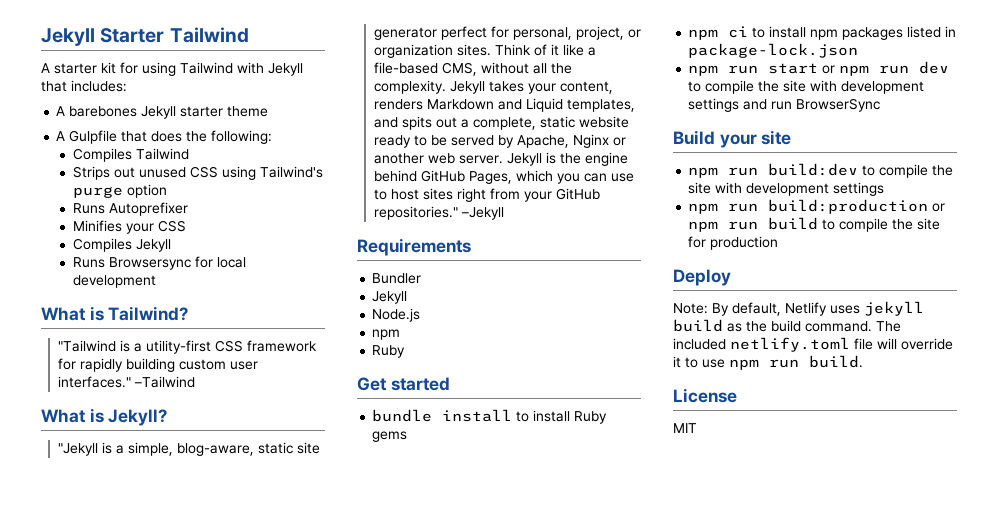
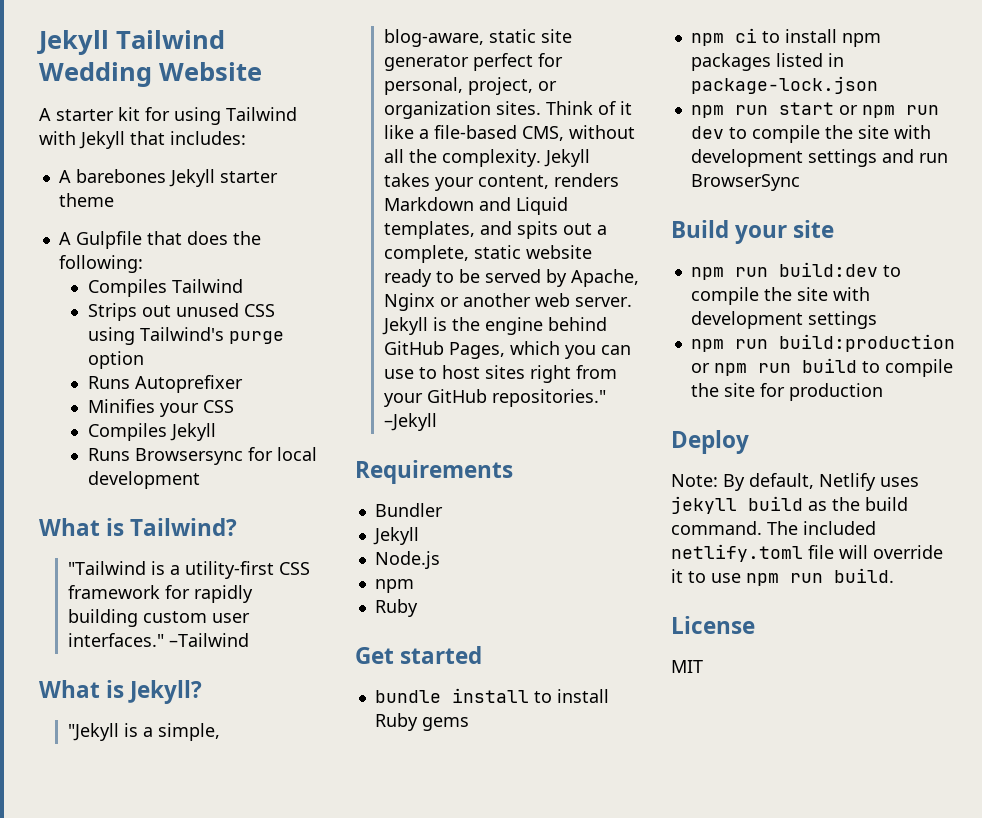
- Jekyll Starter Tailwind
+ Jekyll Tailwind Wedding Website

